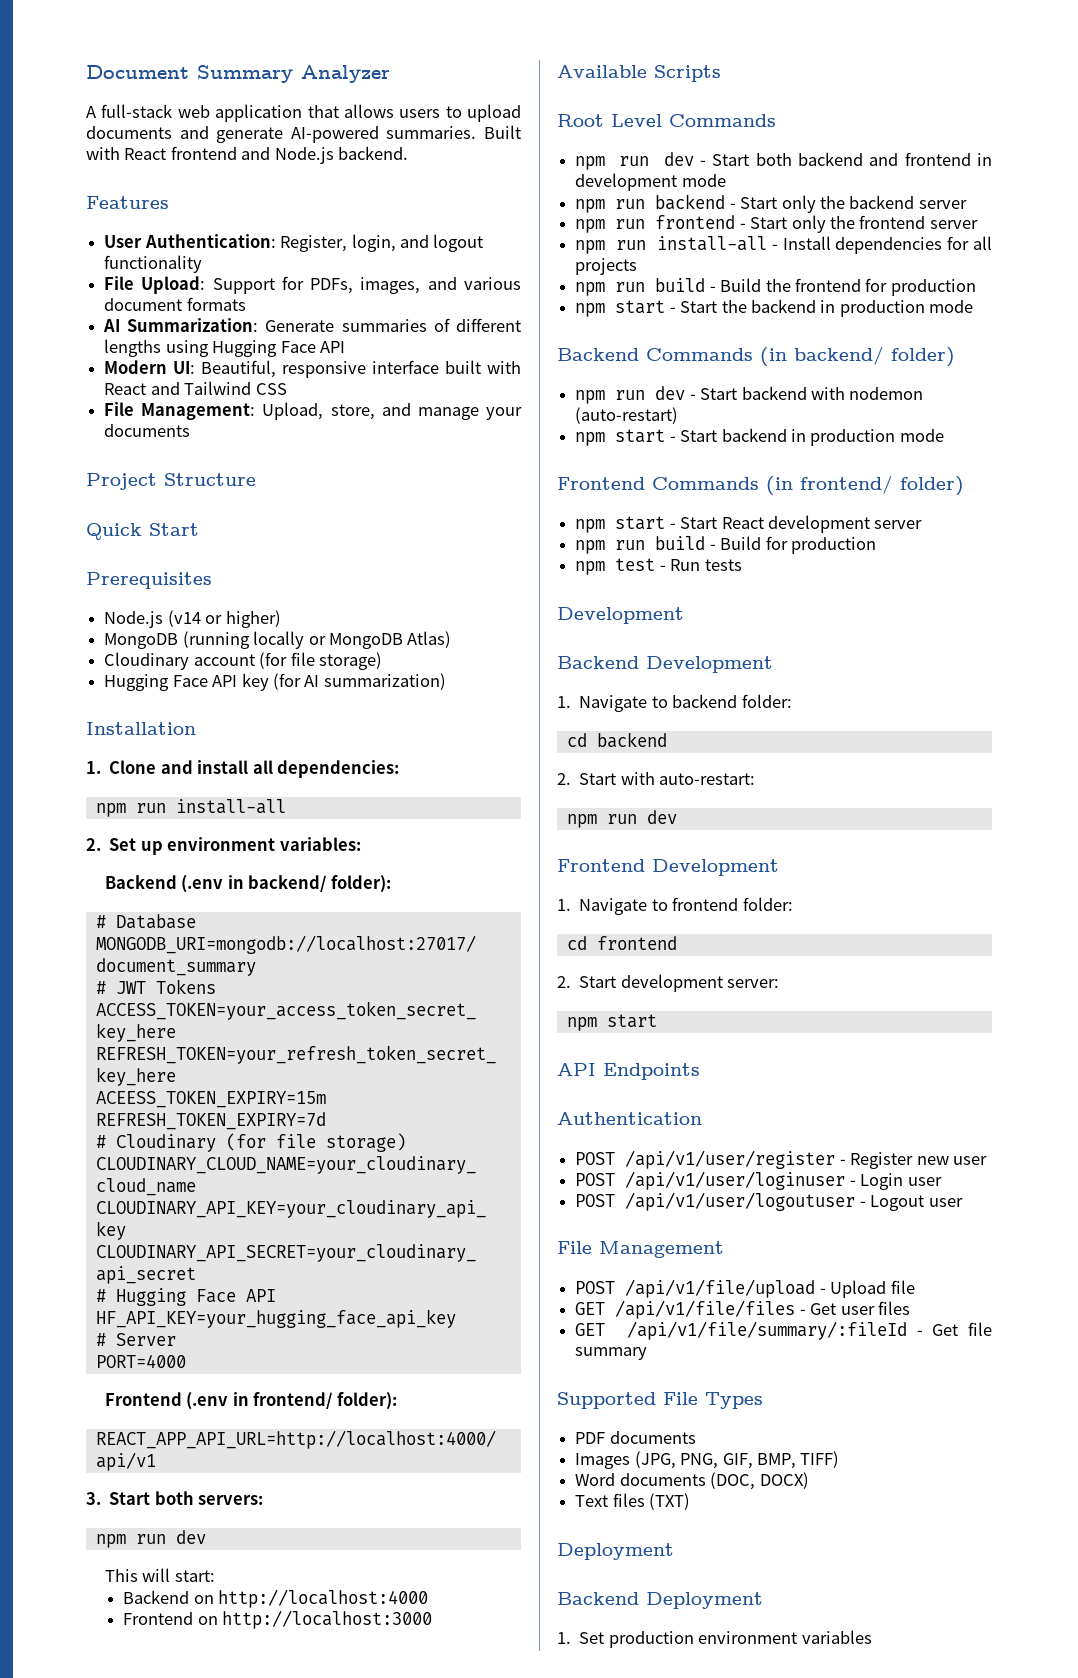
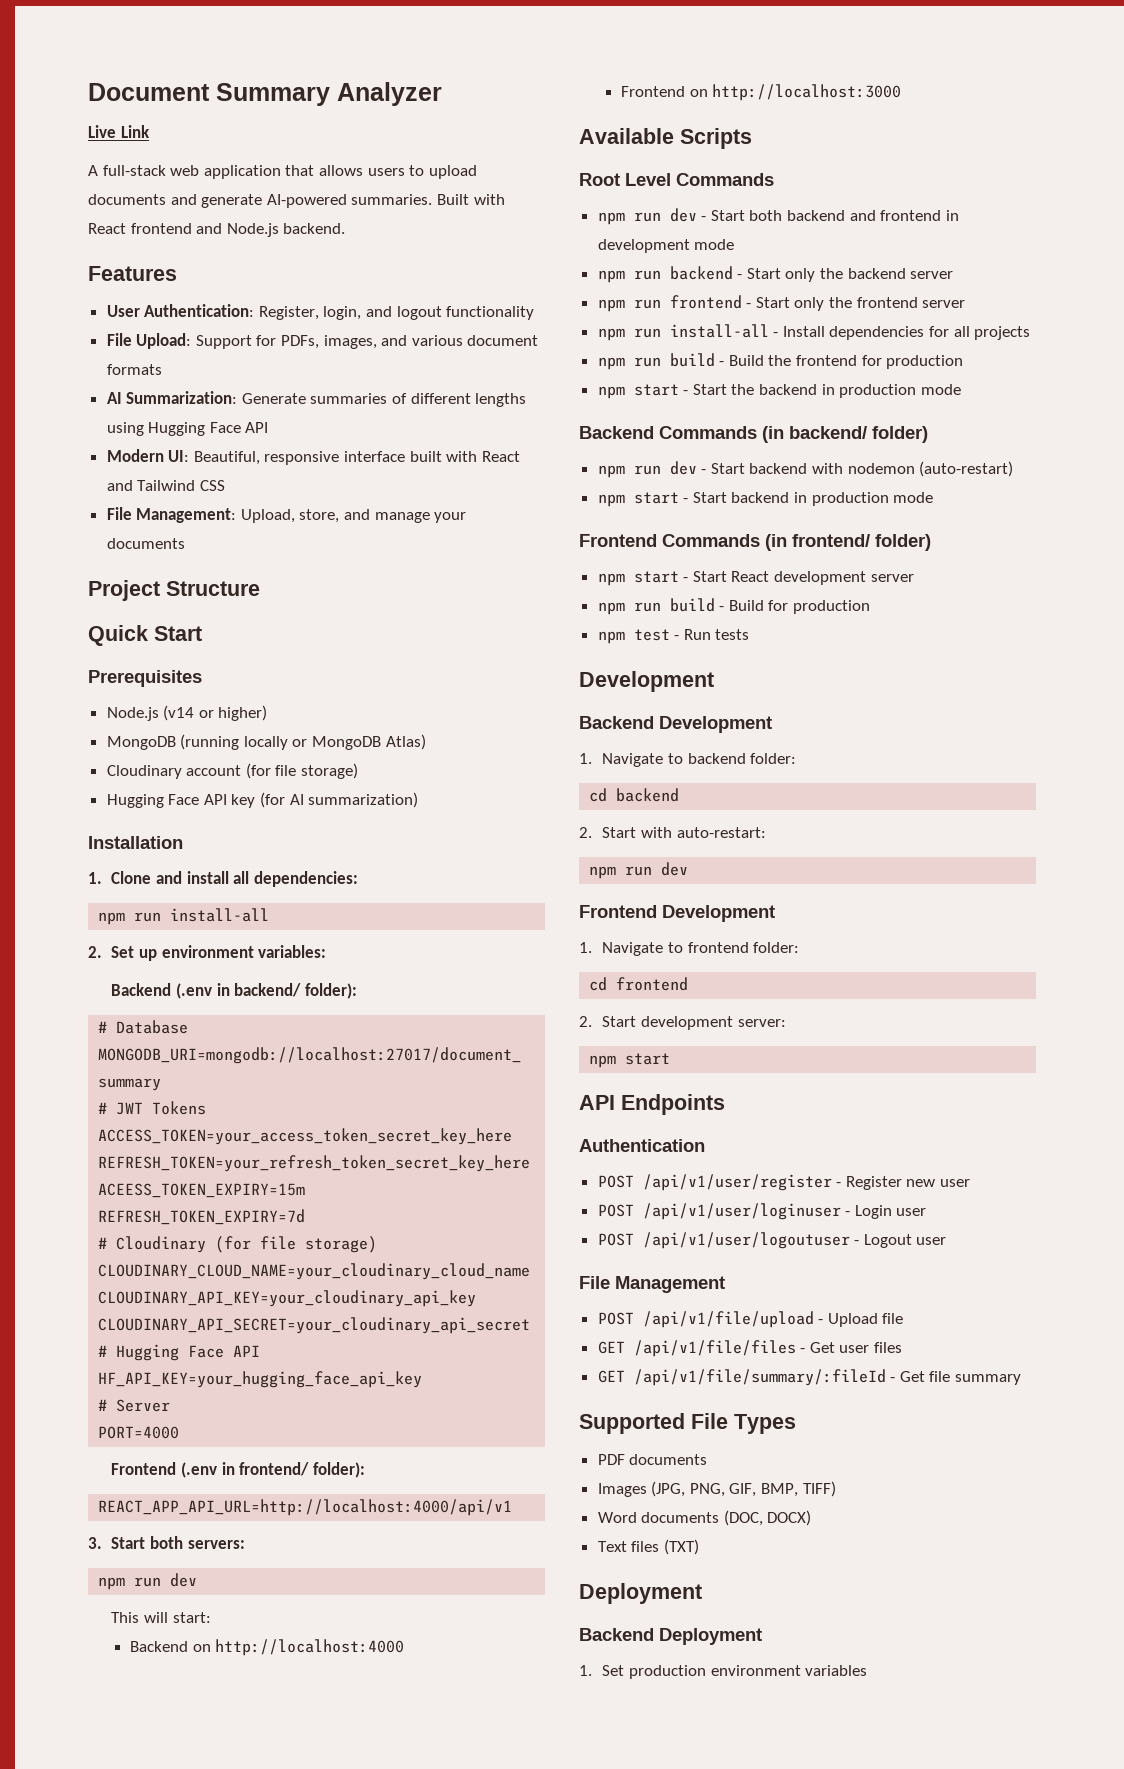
+ Live Link

